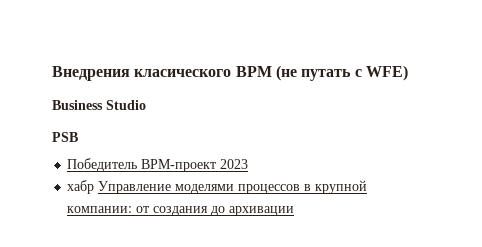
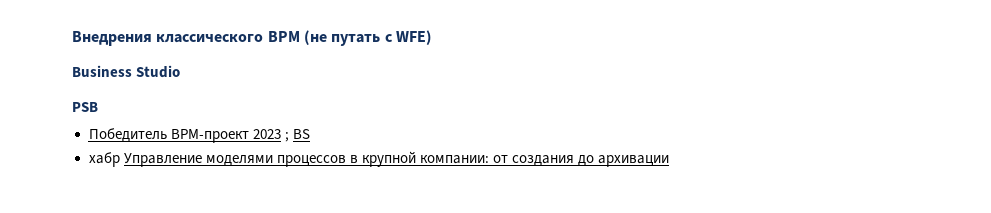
- Внедрения класического BPM (не путать с WFE)
+ Внедрения классического BPM (не путать с WFE)
- Победитель BPM-проект 2023
+ Победитель BPM-проект 2023 ; BS

